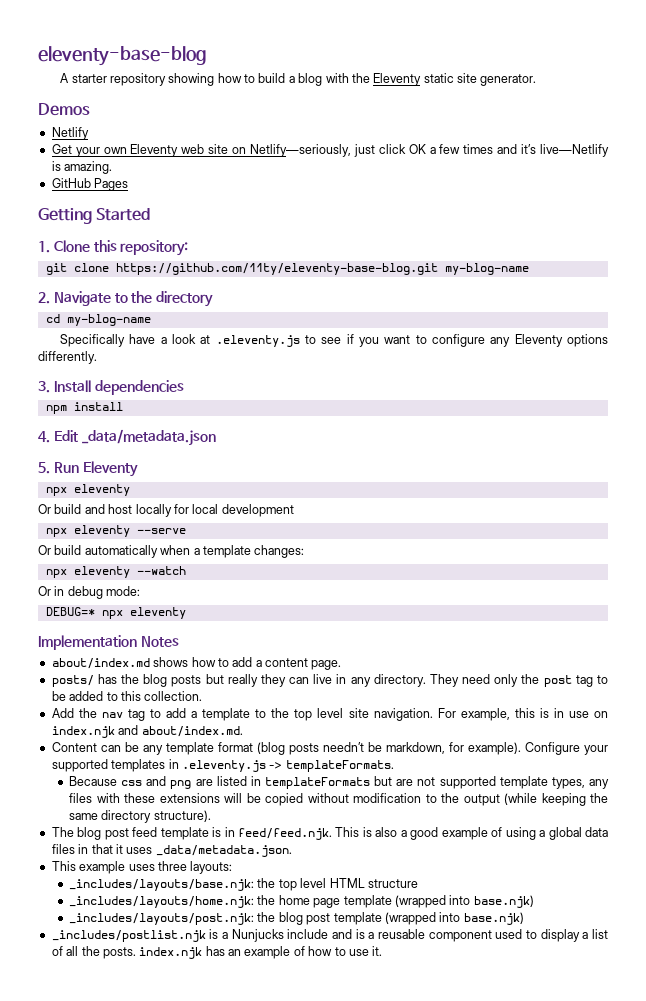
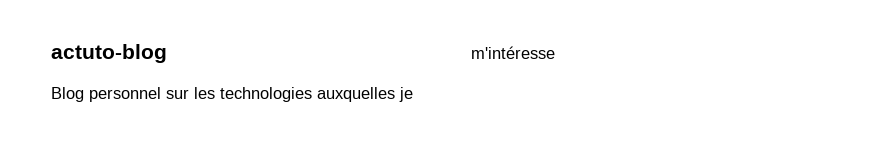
- eleventy-base-blog
- A starter repository showing how to build a blog with the Eleventy static site generator.
- Demos
- Netlify
- Get your own Eleventy web site on Netlify—seriously, just click OK a few times and it’s live—Netlify is amazing.
- GitHub Pages
- Getting Started
- 1. Clone this repository:
- git clone https://github.com/11ty/eleventy-base-blog.git my-blog-name
- 2. Navigate to the directory
- cd my-blog-name
- Specifically have a look at .eleventy.js to see if you want to configure any Eleventy options differently.
- 3. Install dependencies
- npm install
- 4. Edit _data/metadata.json
- 5. Run Eleventy
- npx eleventy
- Or build and host locally for local development
- npx eleventy --serve
- Or build automatically when a template changes:
- npx eleventy --watch
- Or in debug mode:
- DEBUG=* npx eleventy
- Implementation Notes
- about/index.md shows how to add a content page.
- posts/ has the blog posts but really they can live in any directory. They need only the post tag to be added to this collection.
- Add the nav tag to add a template to the top level site navigation. For example, this is in use on index.njk and about/index.md.
- Content can be any template format (blog posts needn’t be markdown, for example). Configure your supported templates in .eleventy.js -> templateFormats.
- Because css and png are listed in templateFormats but are not supported template types, any files with these extensions will be copied without modification to the output (while keeping the same directory structure).
- The blog post feed template is in feed/feed.njk. This is also a good example of using a global data files in that it uses _data/metadata.json.
- This example uses three layouts:
- _includes/layouts/base.njk: the top level HTML structure
- _includes/layouts/home.njk: the home page template (wrapped into base.njk)
- _includes/layouts/post.njk: the blog post template (wrapped into base.njk)
- _includes/postlist.njk is a Nunjucks include and is a reusable component used to display a list of all the posts. index.njk has an example of how to use it.
+ actuto-blog
+ Blog personnel sur les technologies auxquelles je m'intéresse

